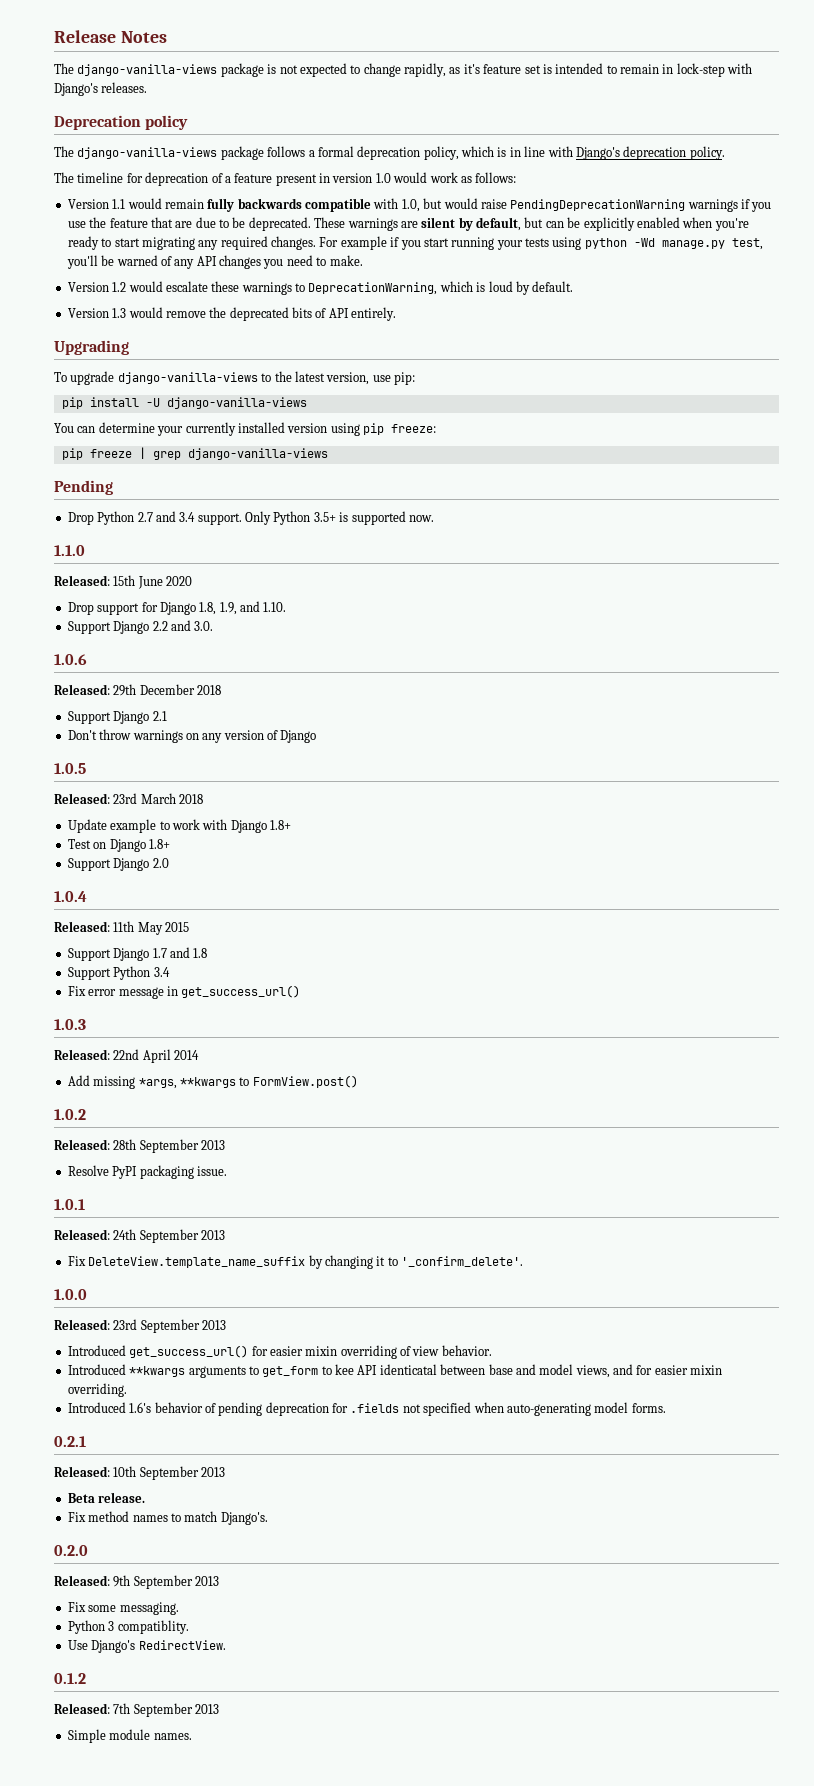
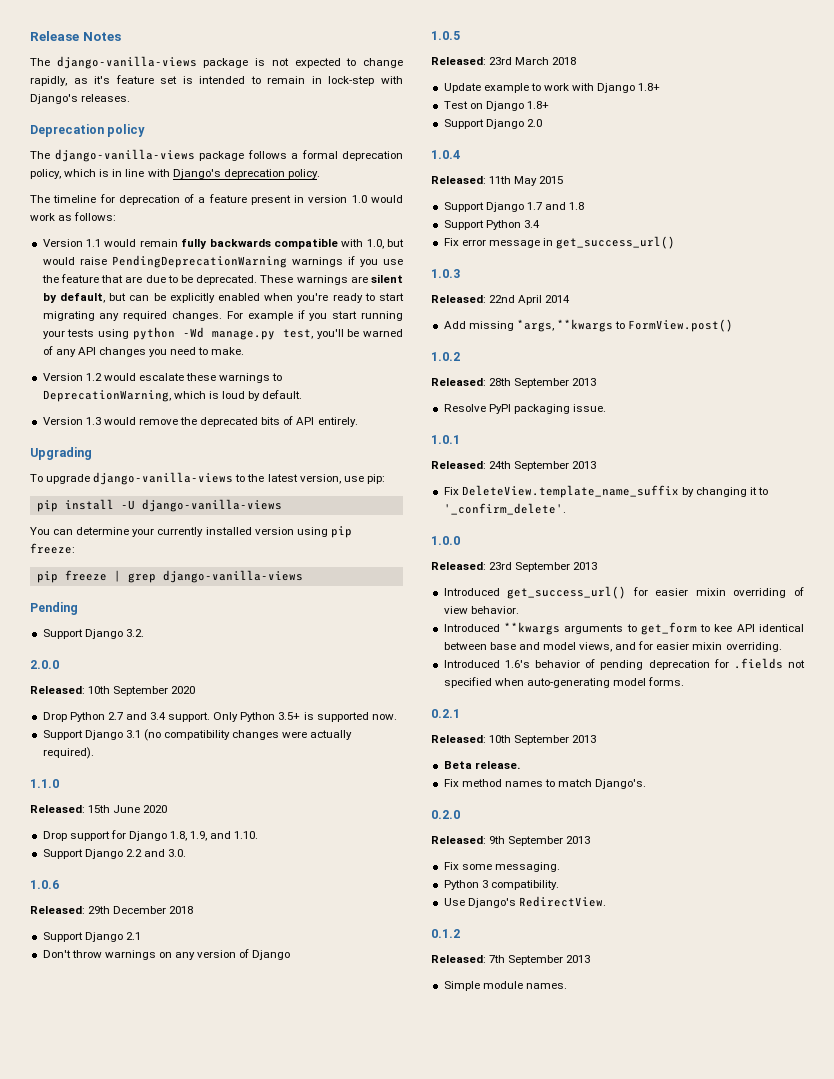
+ Support Django 3.2.
+ 2.0.0
+ Released: 10th September 2020
+ Support Django 3.1 (no compatibility changes were actually required).
- Introduced **kwargs arguments to get_form to kee API identicatal between base and model views, and for easier mixin overriding.
+ Introduced **kwargs arguments to get_form to kee API identical between base and model views, and for easier mixin overriding.
- Python 3 compatiblity.
+ Python 3 compatibility.

